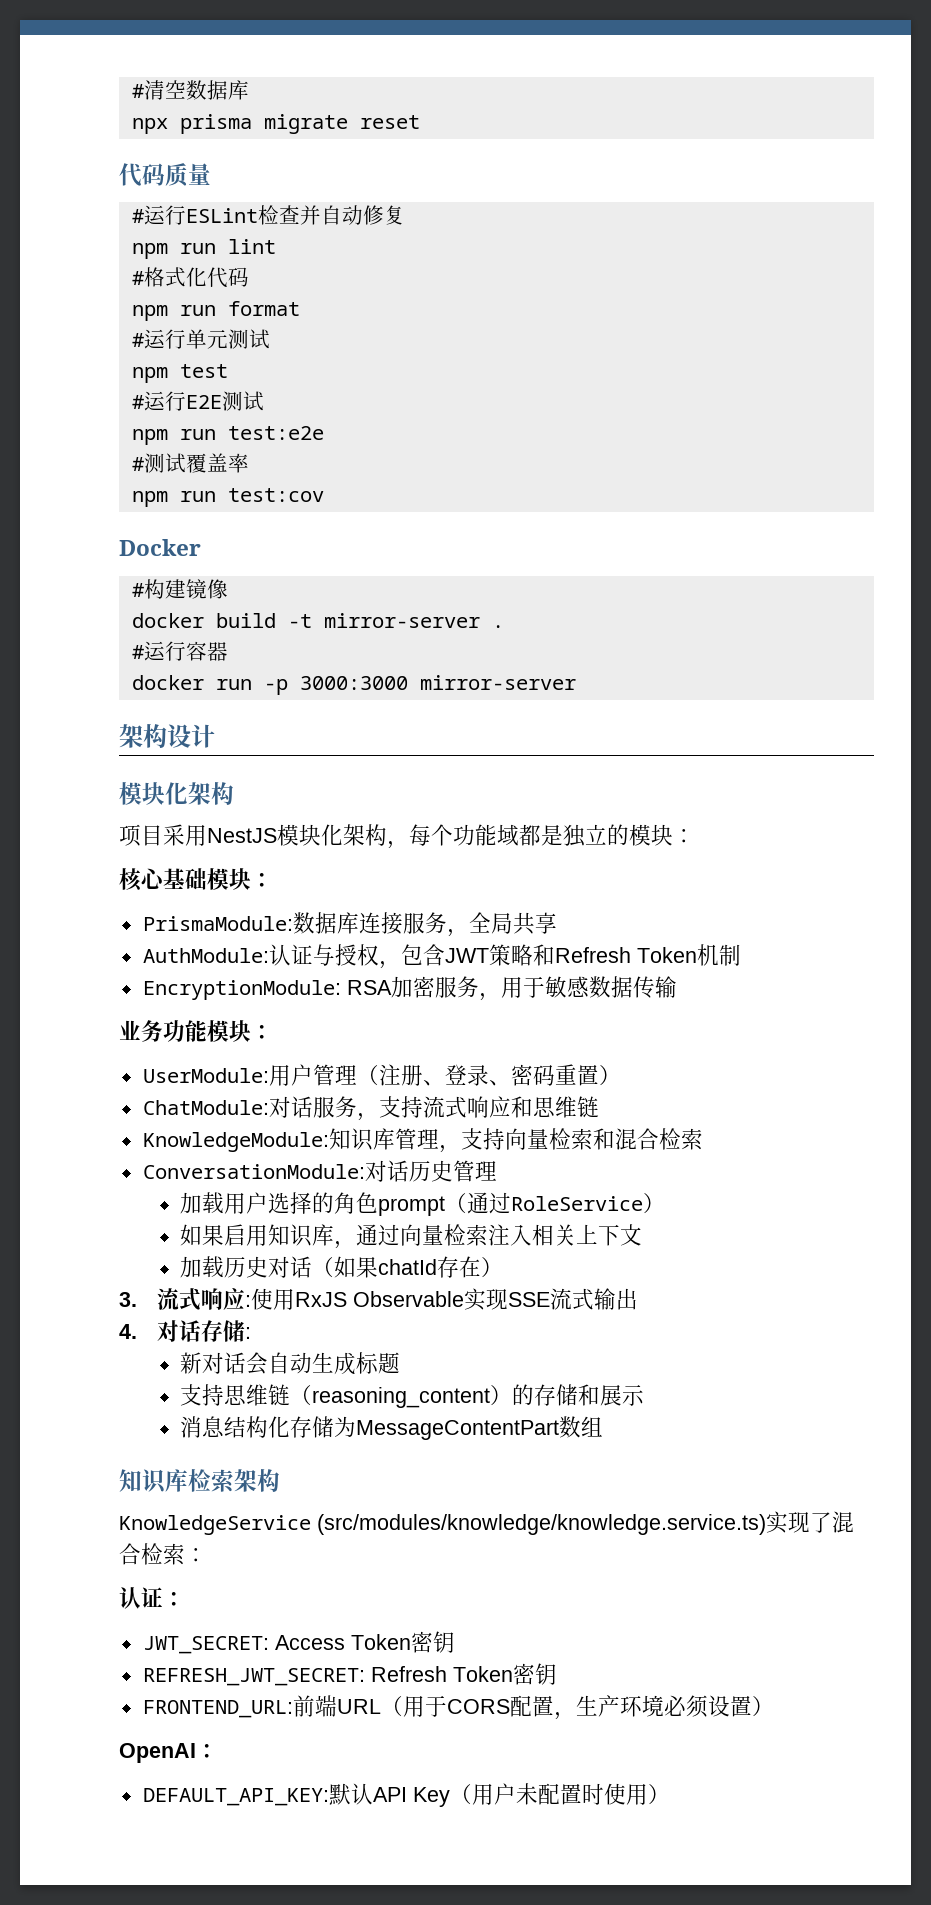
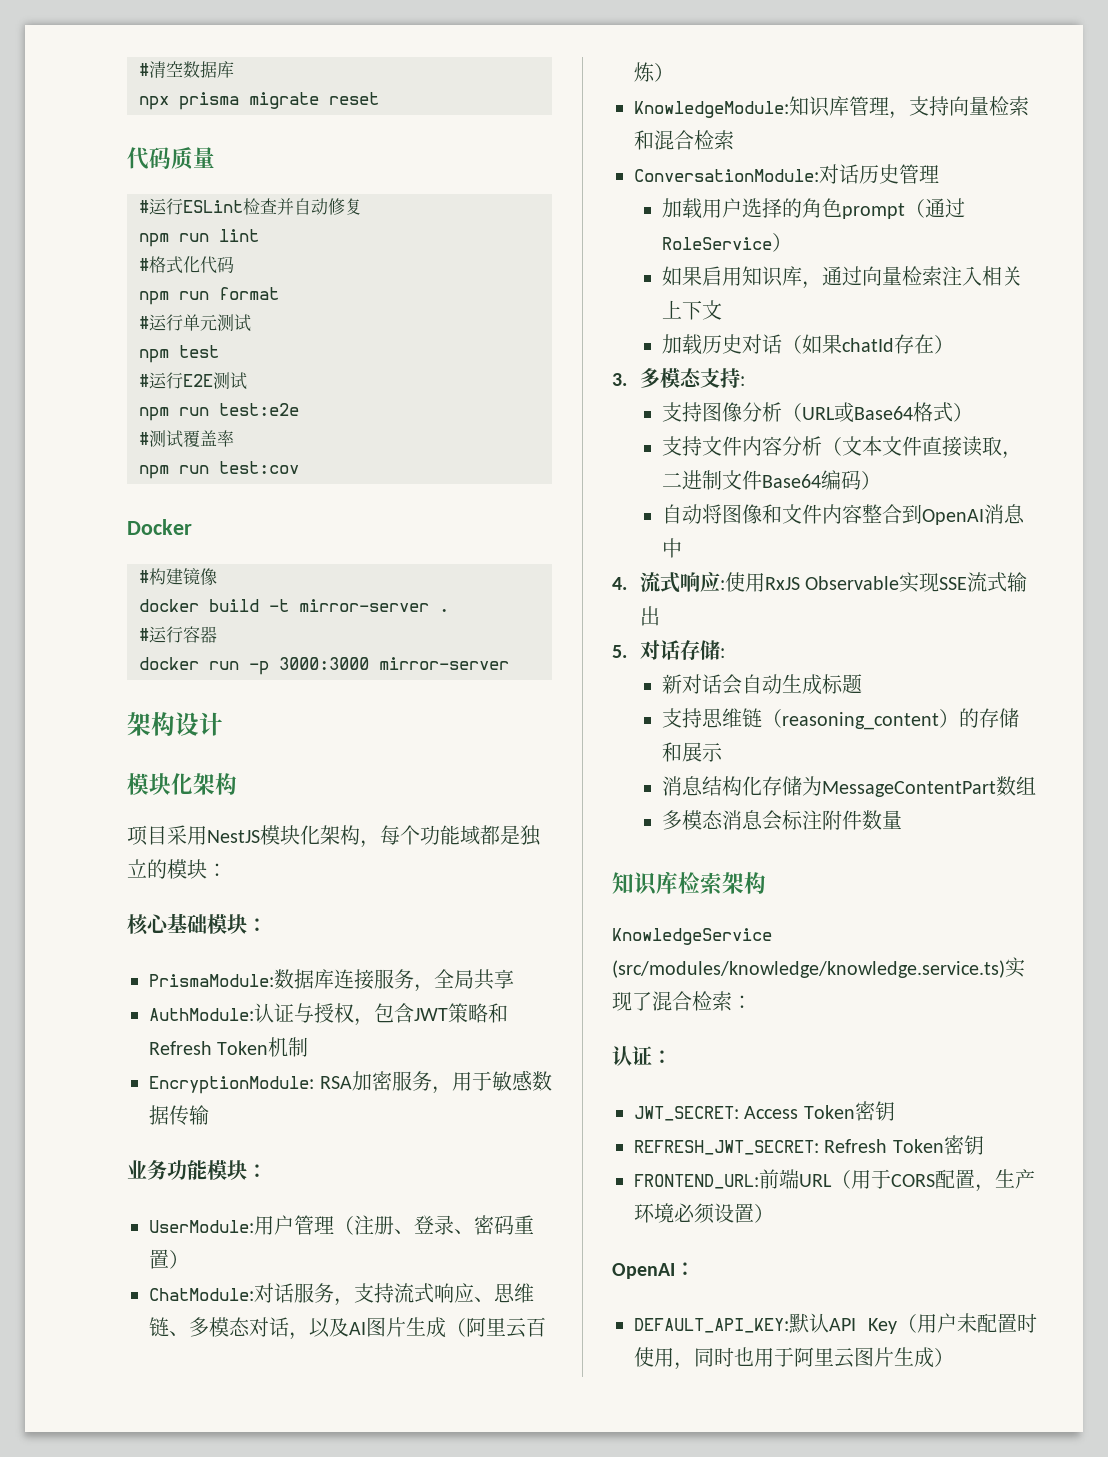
- ChatModule:对话服务，支持流式响应和思维链
+ ChatModule:对话服务，支持流式响应、思维链、多模态对话，以及AI图片生成（阿里云百炼）
- 3.流式响应:使用RxJS Observable实现SSE流式输出
+ 3.多模态支持:
+ 支持图像分析（URL或Base64格式）
+ 支持文件内容分析（文本文件直接读取，二进制文件Base64编码）
+ 自动将图像和文件内容整合到OpenAI消息中
+ 4.流式响应:使用RxJS Observable实现SSE流式输出
- 4.对话存储:
+ 5.对话存储:
+ 多模态消息会标注附件数量
- DEFAULT_API_KEY:默认API Key（用户未配置时使用）
+ DEFAULT_API_KEY:默认API Key（用户未配置时使用，同时也用于阿里云图片生成）

